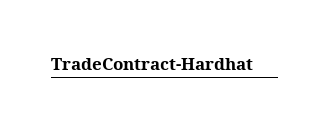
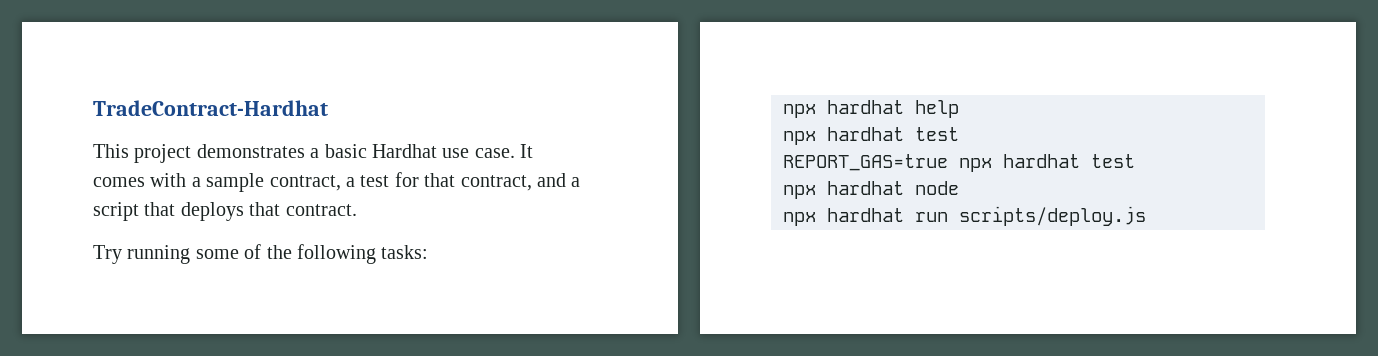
+ This project demonstrates a basic Hardhat use case. It comes with a sample contract, a test for that contract, and a script that deploys that contract.
+ Try running some of the following tasks:
+ npx hardhat help
+ npx hardhat test
+ REPORT_GAS=true npx hardhat test
+ npx hardhat node
+ npx hardhat run scripts/deploy.js

